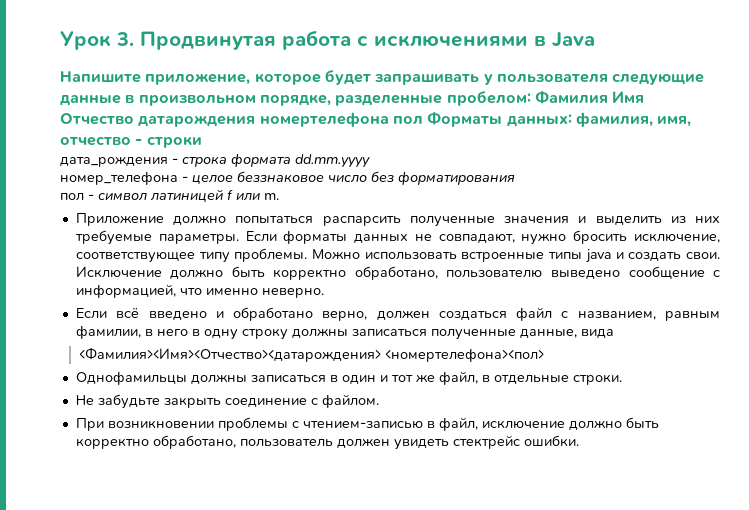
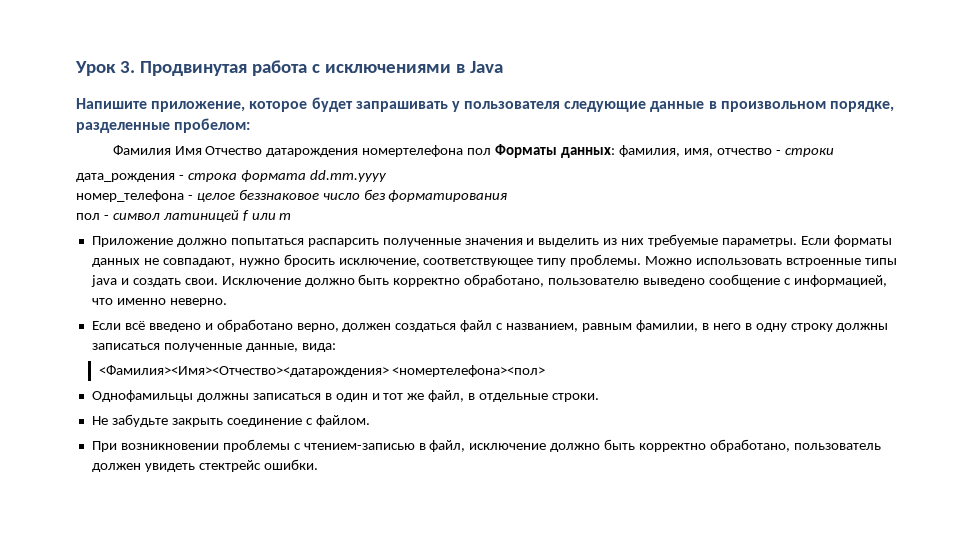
- Напишите приложение, которое будет запрашивать у пользователя следующие данные в произвольном порядке, разделенные пробелом: Фамилия Имя Отчество датарождения номертелефона пол Форматы данных: фамилия, имя, отчество - строки
+ Напишите приложение, которое будет запрашивать у пользователя следующие данные в произвольном порядке, разделенные пробелом:
+ Фамилия Имя Отчество датарождения номертелефона пол Форматы данных: фамилия, имя, отчество - строки
- пол - символ латиницей f или m.
+ пол - символ латиницей f или m
- Если всё введено и обработано верно, должен создаться файл с названием, равным фамилии, в него в одну строку должны записаться полученные данные, вида
+ Если всё введено и обработано верно, должен создаться файл с названием, равным фамилии, в него в одну строку должны записаться полученные данные, вида:

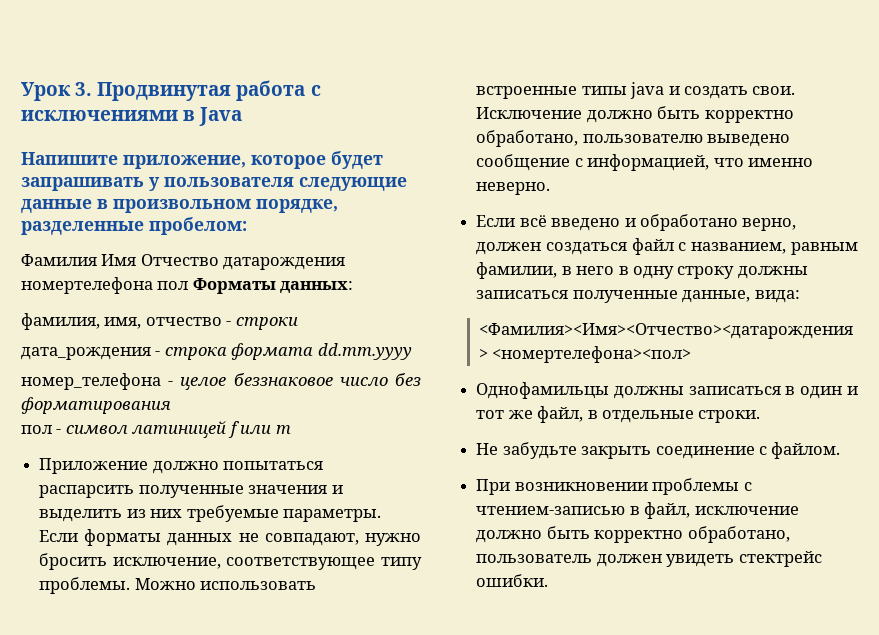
- Фамилия Имя Отчество датарождения номертелефона пол Форматы данных: фамилия, имя, отчество - строки
+ Фамилия Имя Отчество датарождения номертелефона пол Форматы данных:
+ фамилия, имя, отчество - строки

